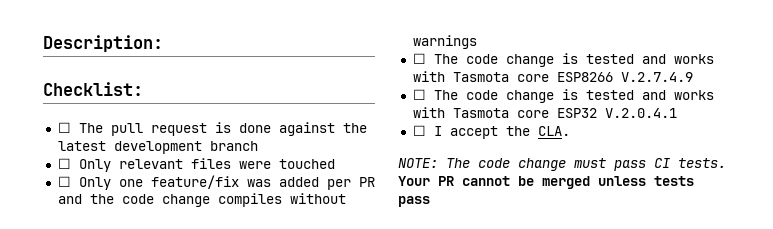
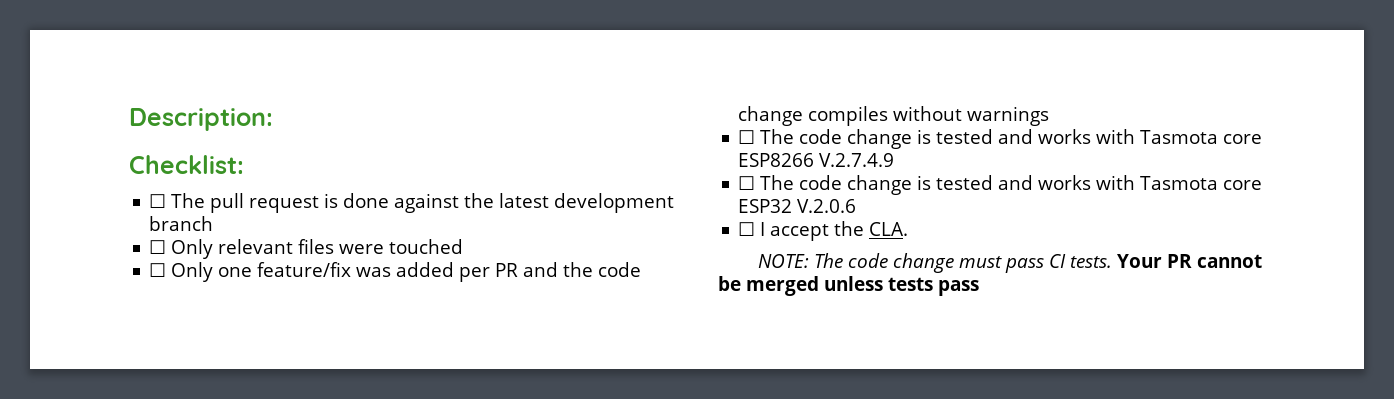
- ☐ The code change is tested and works with Tasmota core ESP32 V.2.0.4.1
+ ☐ The code change is tested and works with Tasmota core ESP32 V.2.0.6

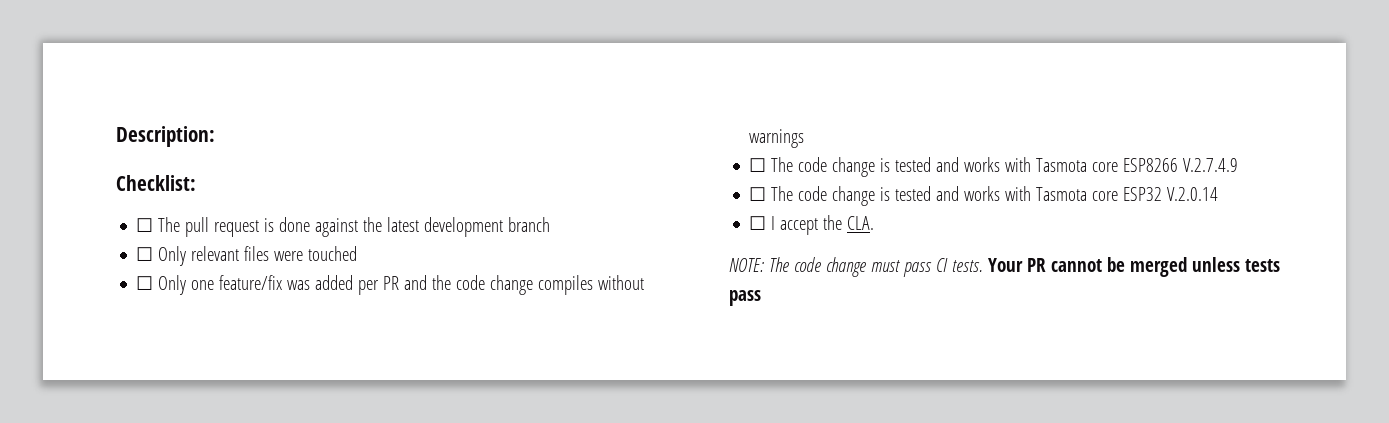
- ☐ The code change is tested and works with Tasmota core ESP32 V.2.0.6
+ ☐ The code change is tested and works with Tasmota core ESP32 V.2.0.14

